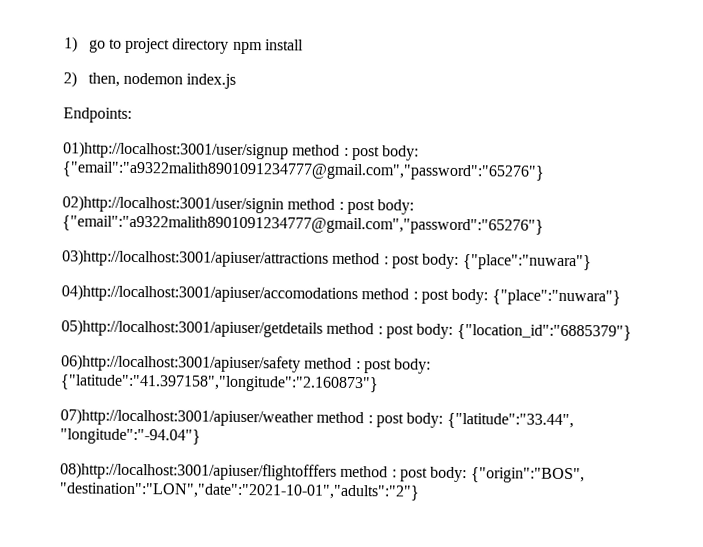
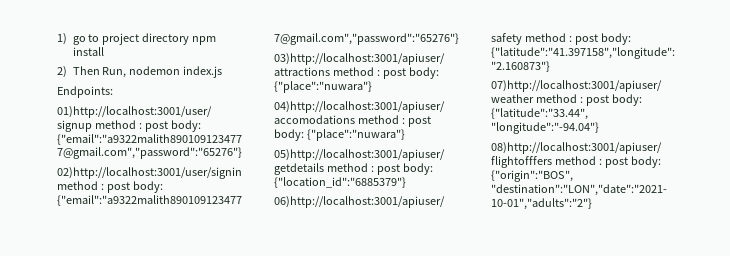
- 2) then, nodemon index.js
+ 2) Then Run, nodemon index.js

